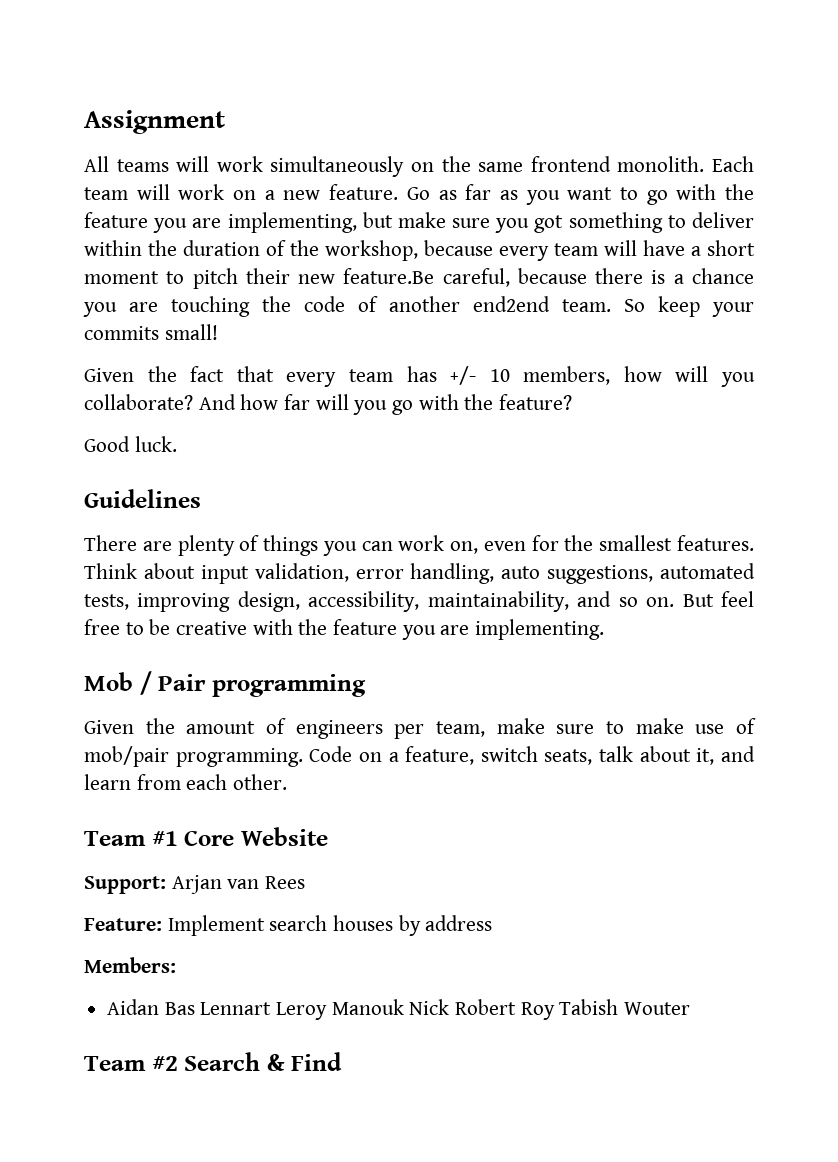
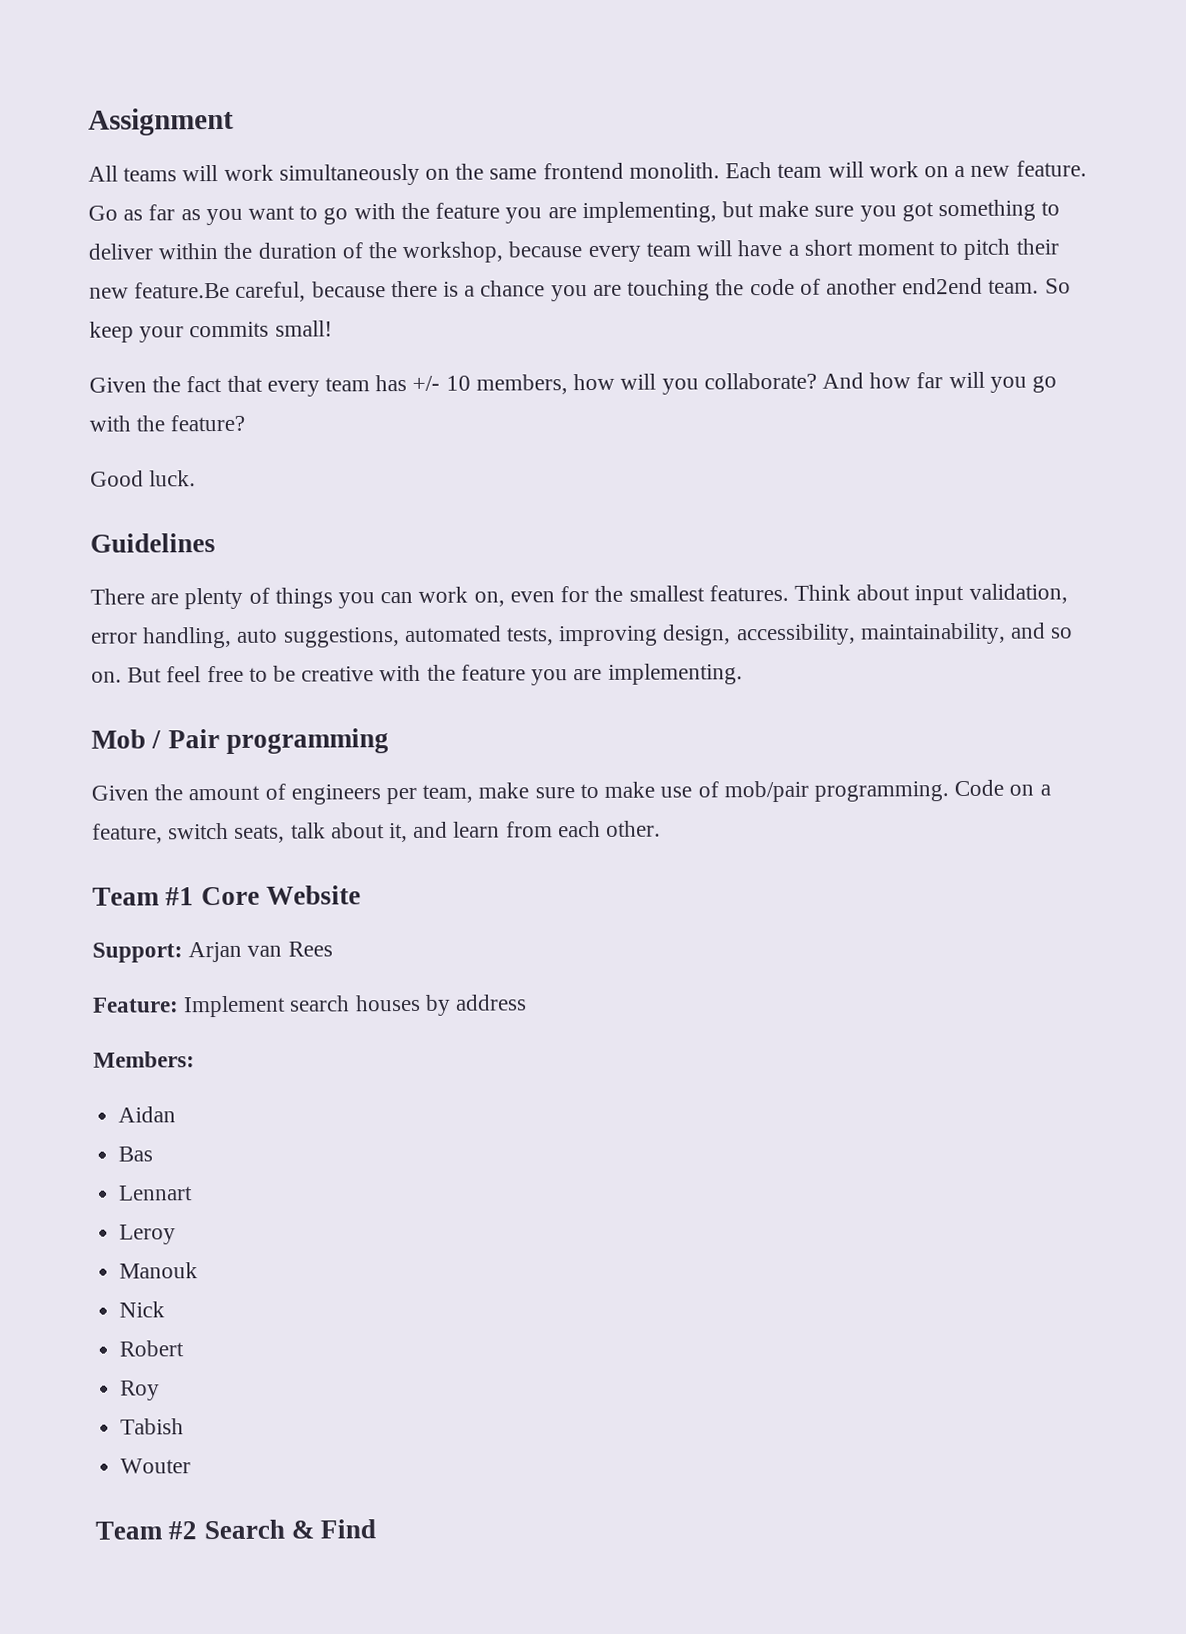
- Aidan Bas Lennart Leroy Manouk Nick Robert Roy Tabish Wouter
+ Aidan
+ Bas
+ Lennart
+ Leroy
+ Manouk
+ Nick
+ Robert
+ Roy
+ Tabish
+ Wouter

